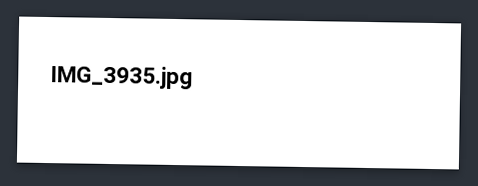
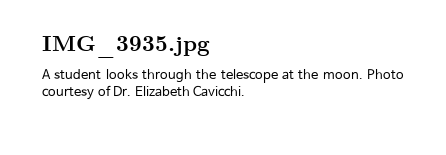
+ A student looks through the telescope at the moon. Photo courtesy of Dr. Elizabeth Cavicchi.

